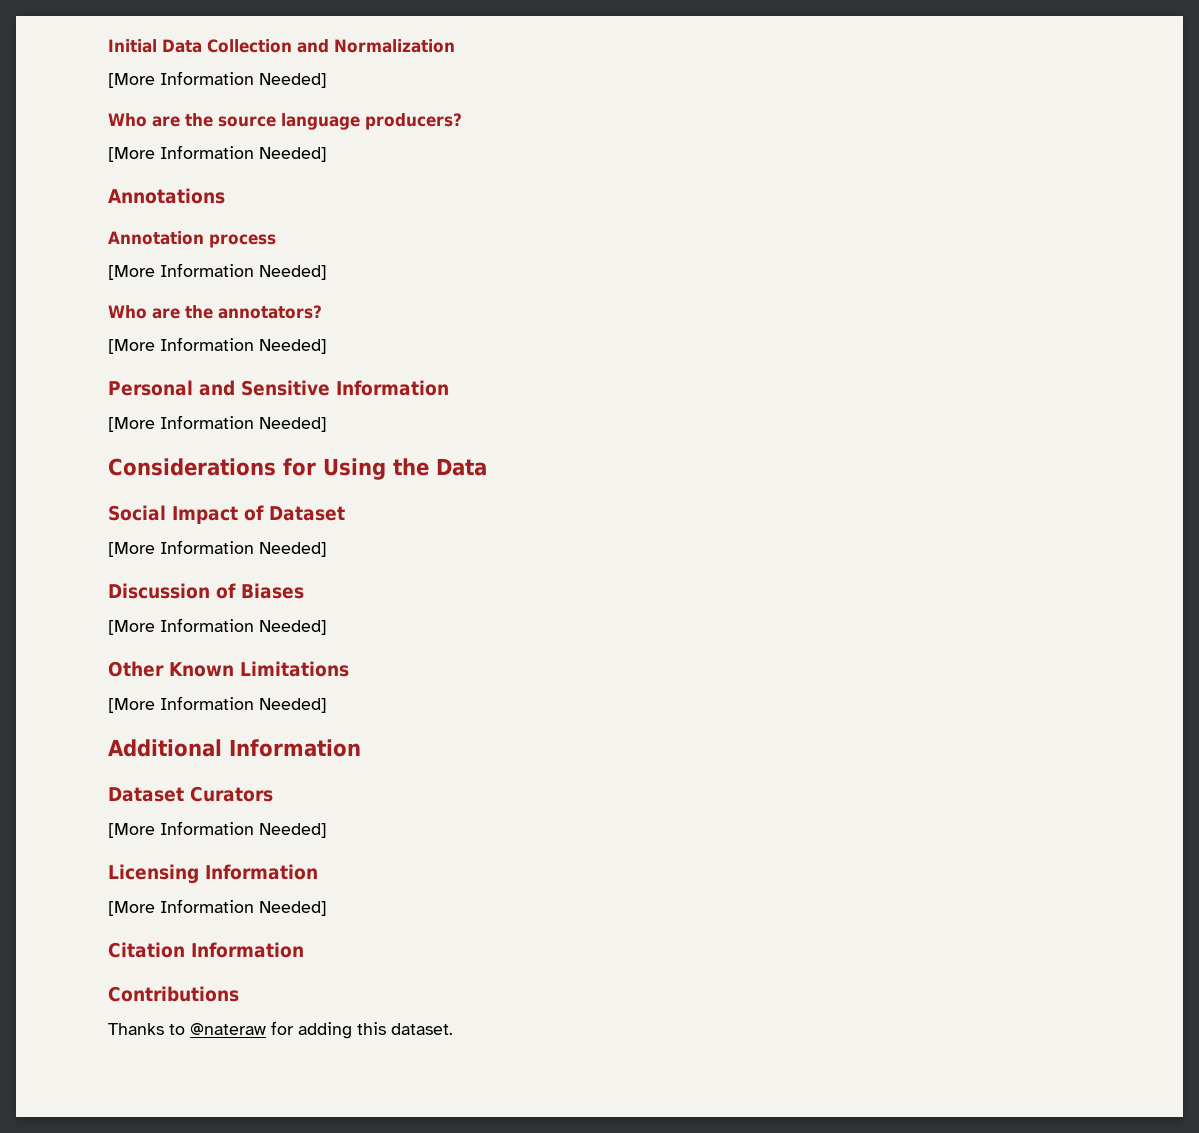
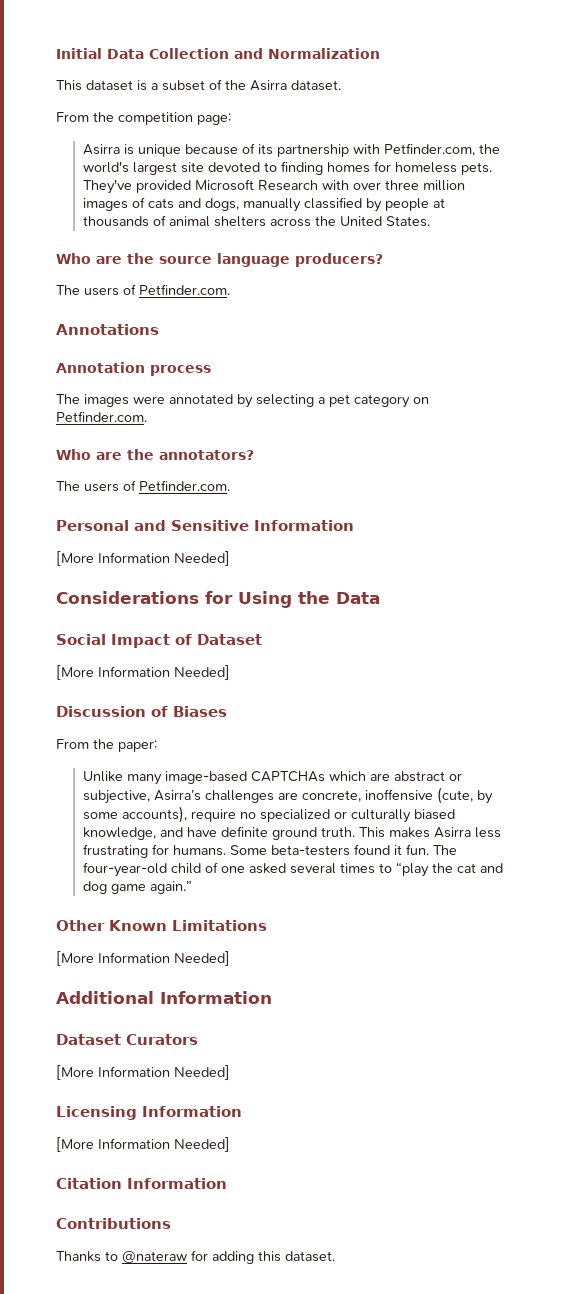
  Initial Data Collection and Normalization
- [More Information Needed]
+ This dataset is a subset of the Asirra dataset.
+ From the competition page:
+ Asirra is unique because of its partnership with Petfinder.com, the world's largest site devoted to finding homes for homeless pets. They've provided Microsoft Research with over three million images of cats and dogs, manually classified by people at thousands of animal shelters across the United States.
  Who are the source language producers?
- [More Information Needed]
+ The users of Petfinder.com.
  Annotation process
- [More Information Needed]
+ The images were annotated by selecting a pet category on Petfinder.com.
  Who are the annotators?
- [More Information Needed]
+ The users of Petfinder.com.
  Discussion of Biases
- [More Information Needed]
+ From the paper:
+ Unlike many image-based CAPTCHAs which are abstract or subjective, Asirra’s challenges are concrete, inoffensive (cute, by some accounts), require no specialized or culturally biased knowledge, and have definite ground truth. This makes Asirra less frustrating for humans. Some beta-testers found it fun. The four-year-old child of one asked several times to “play the cat and dog game again.”

